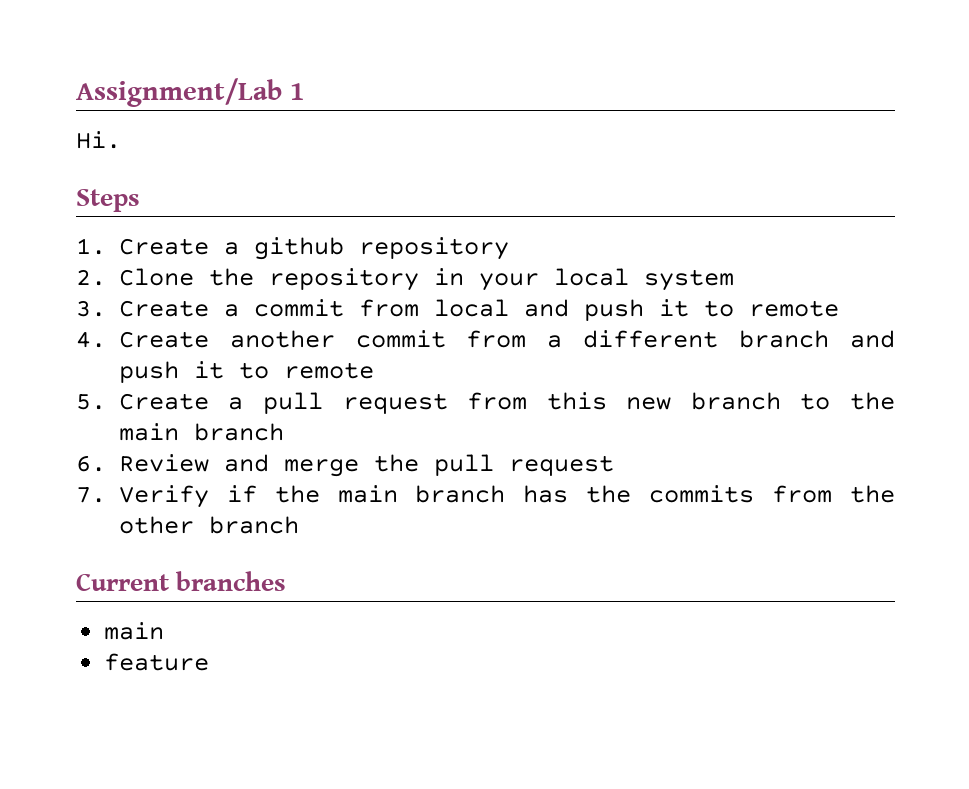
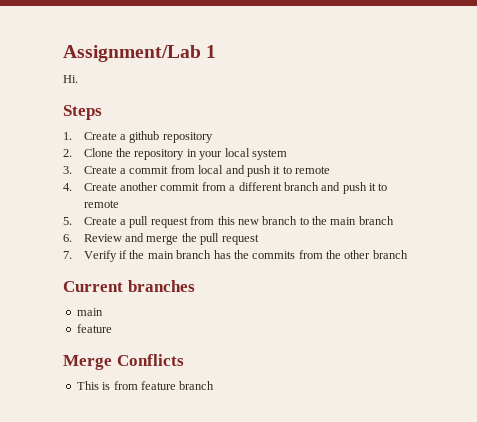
+ Merge Conflicts
+ This is from feature branch

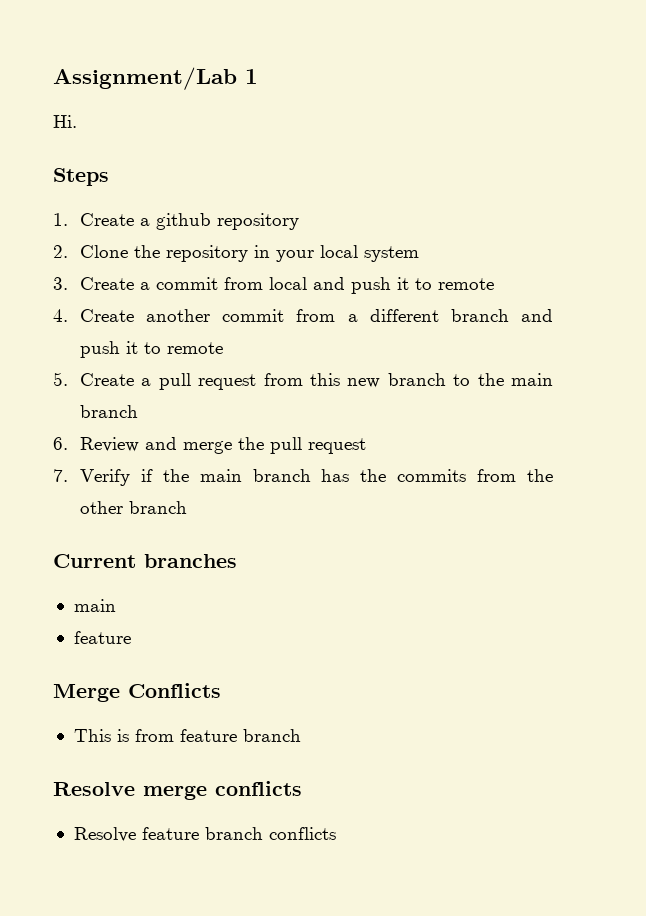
+ Resolve merge conflicts
+ Resolve feature branch conflicts

